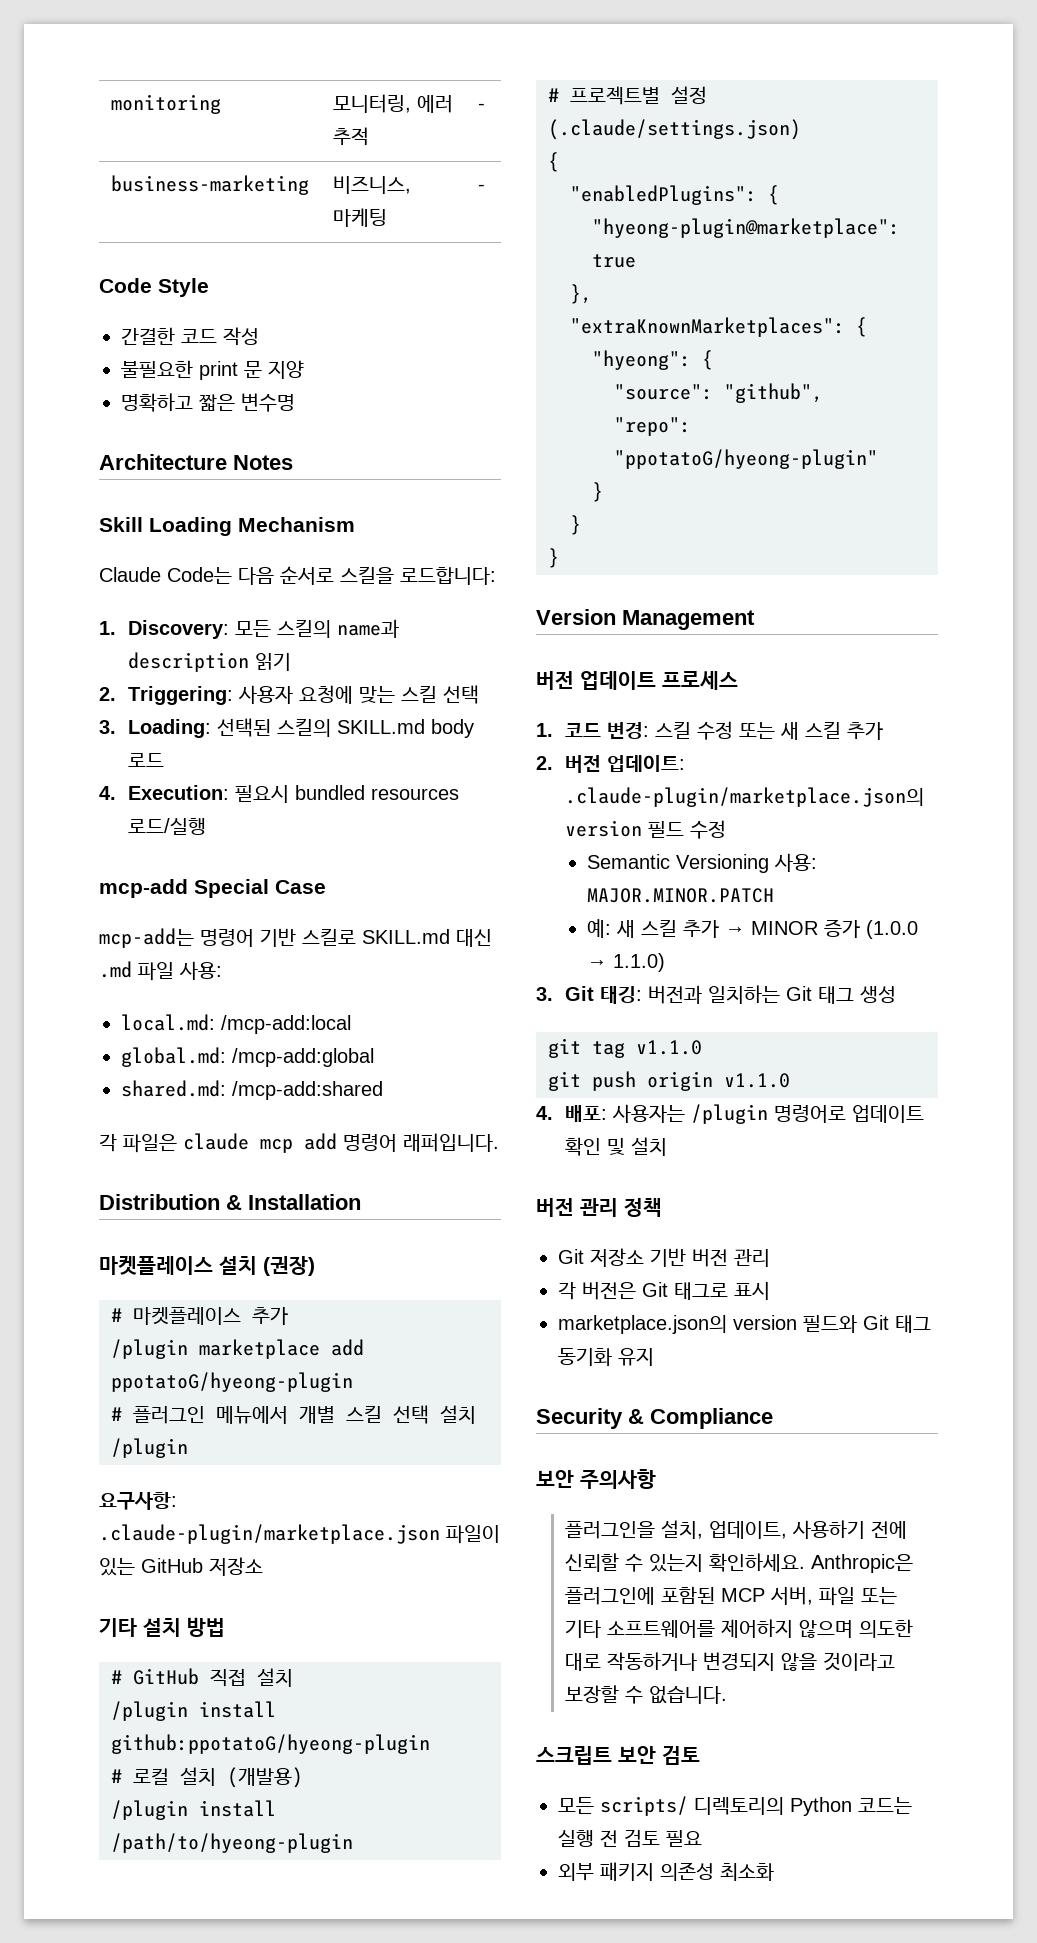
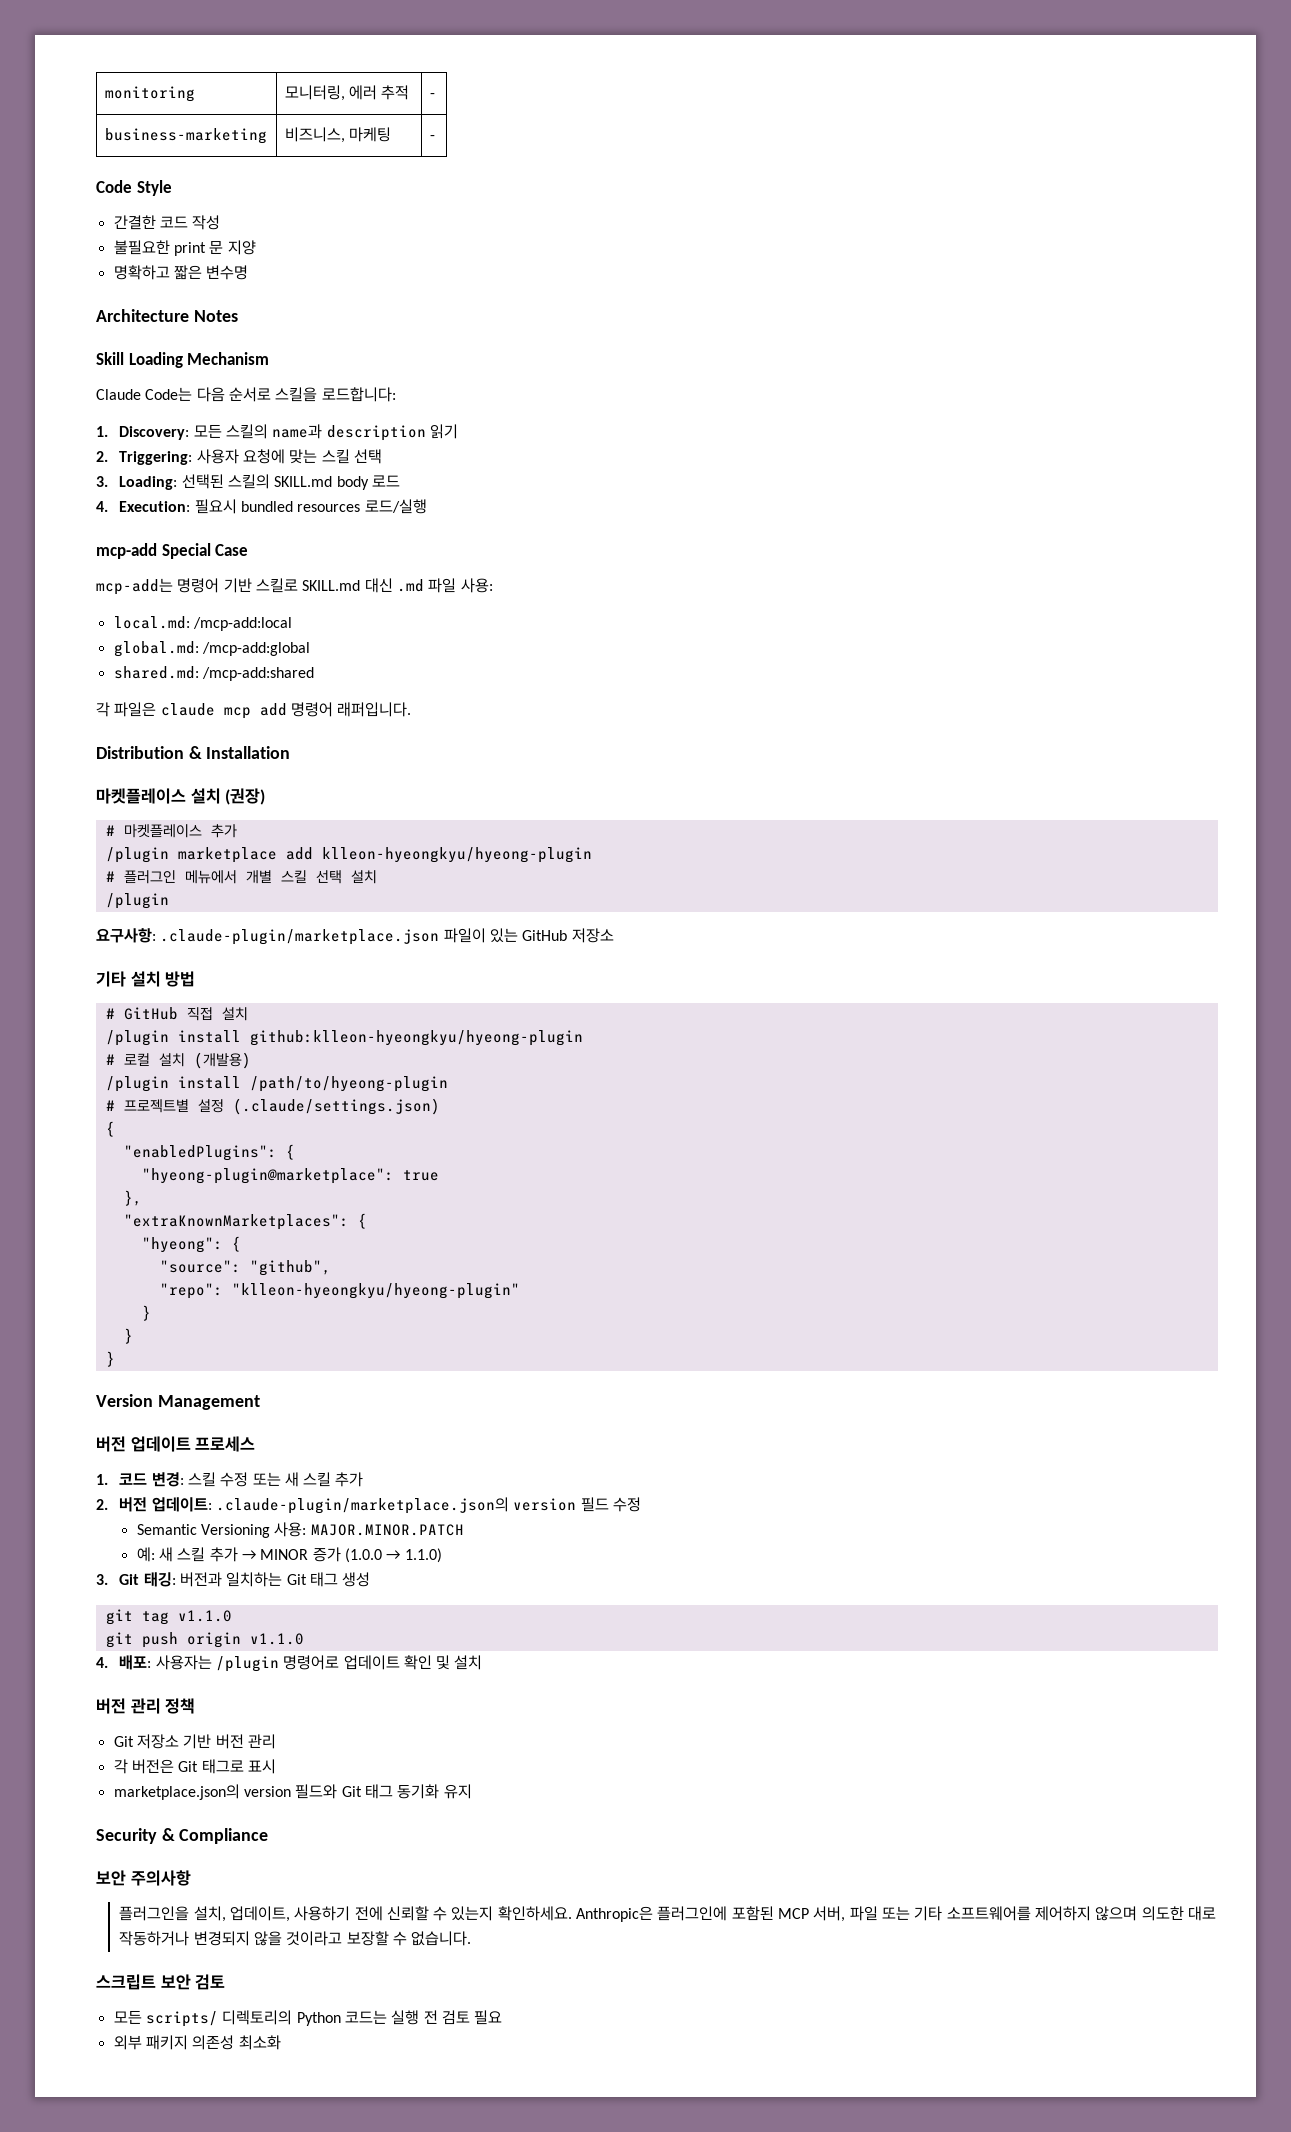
- /plugin marketplace add ppotatoG/hyeong-plugin
+ /plugin marketplace add klleon-hyeongkyu/hyeong-plugin
- /plugin install github:ppotatoG/hyeong-plugin
+ /plugin install github:klleon-hyeongkyu/hyeong-plugin
- "repo": "ppotatoG/hyeong-plugin"
+ "repo": "klleon-hyeongkyu/hyeong-plugin"

